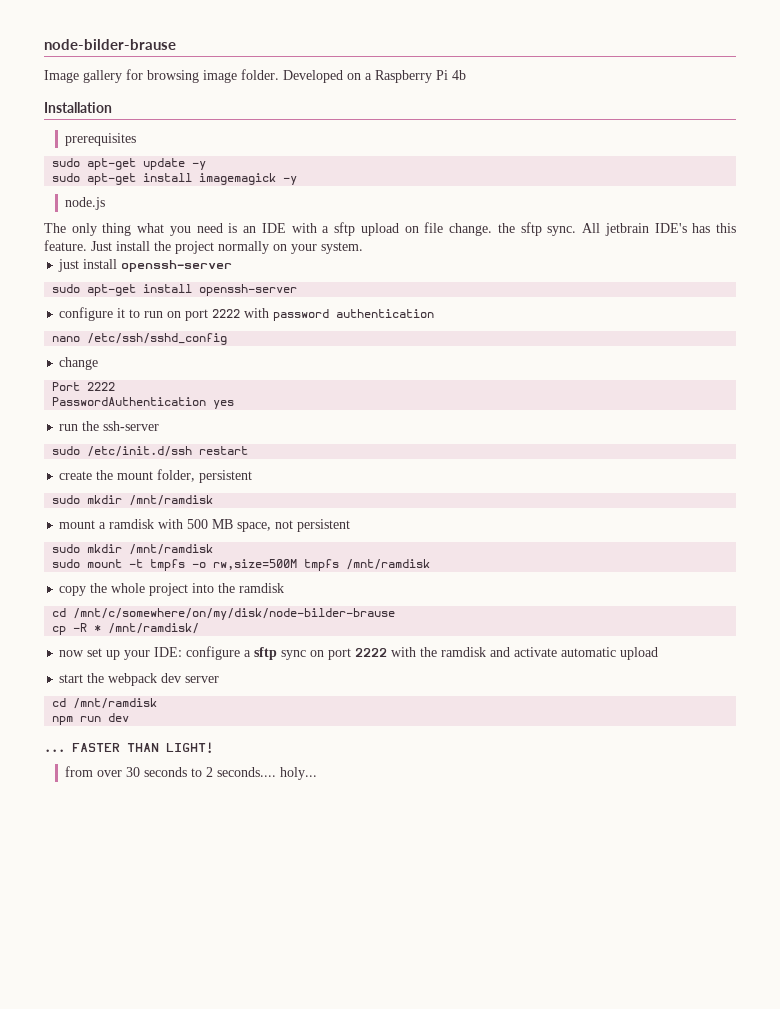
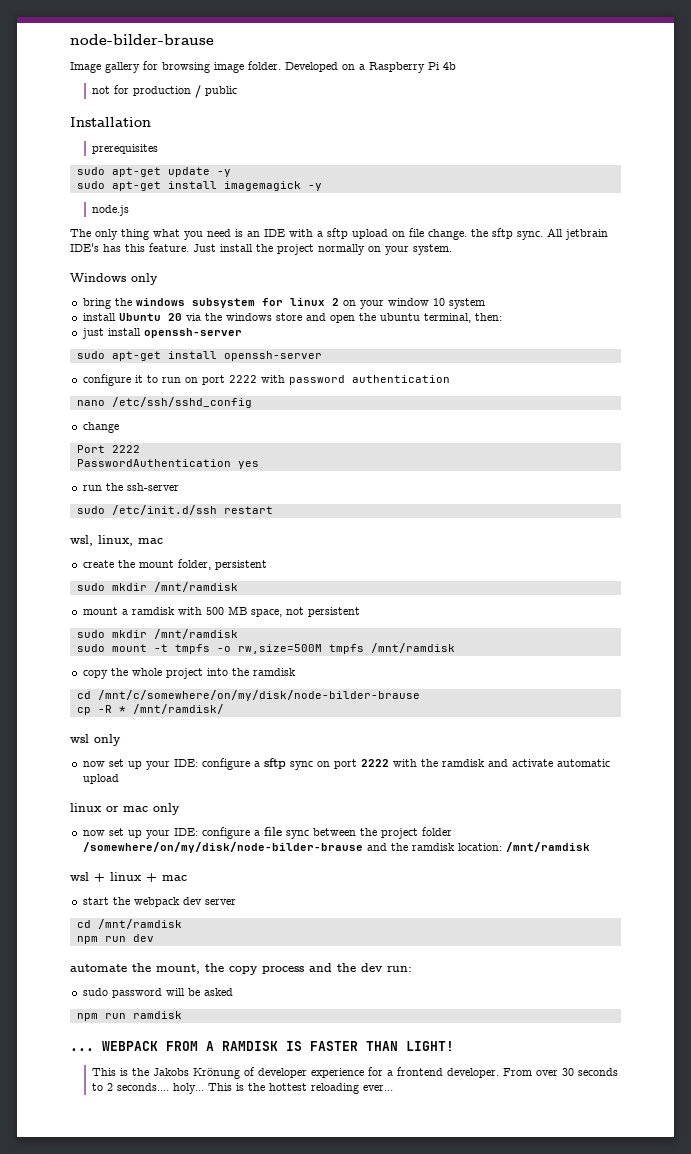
+ not for production / public
+ Windows only
+ bring the windows subsystem for linux 2 on your window 10 system
+ install Ubuntu 20 via the windows store and open the ubuntu terminal, then:
+ wsl, linux, mac
+ wsl only
+ linux or mac only
+ now set up your IDE: configure a file sync between the project folder /somewhere/on/my/disk/node-bilder-brause and the ramdisk location: /mnt/ramdisk
+ wsl + linux + mac
- ... FASTER THAN LIGHT!
- from over 30 seconds to 2 seconds.... holy...
+ automate the mount, the copy process and the dev run:
+ sudo password will be asked
+ npm run ramdisk
+ ... WEBPACK FROM A RAMDISK IS FASTER THAN LIGHT!
+ This is the Jakobs Krönung of developer experience for a frontend developer. From over 30 seconds to 2 seconds.... holy...
+ This is the hottest reloading ever...

